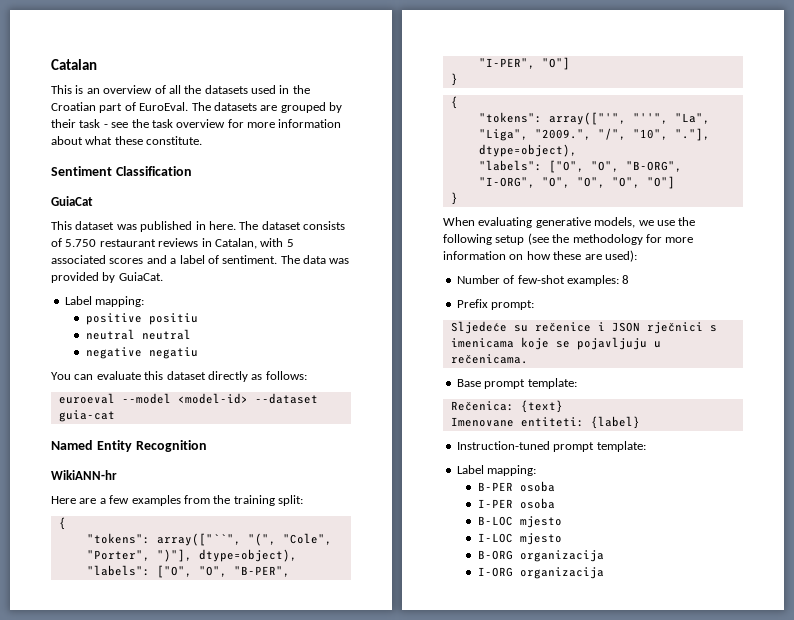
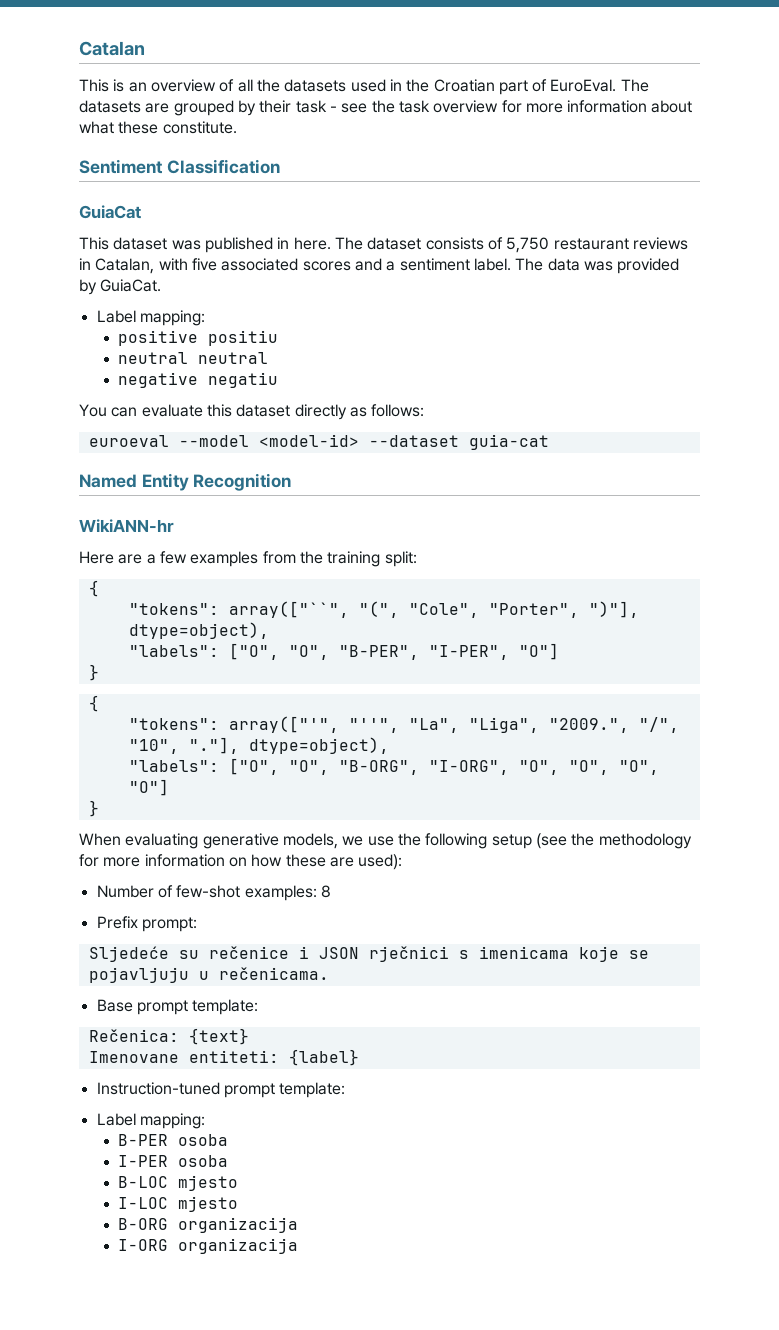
- The dataset consists of 5.750 restaurant reviews in Catalan, with 5 associated scores and a label of sentiment.
+ The dataset consists of 5,750 restaurant reviews in Catalan, with five associated scores and a sentiment label.

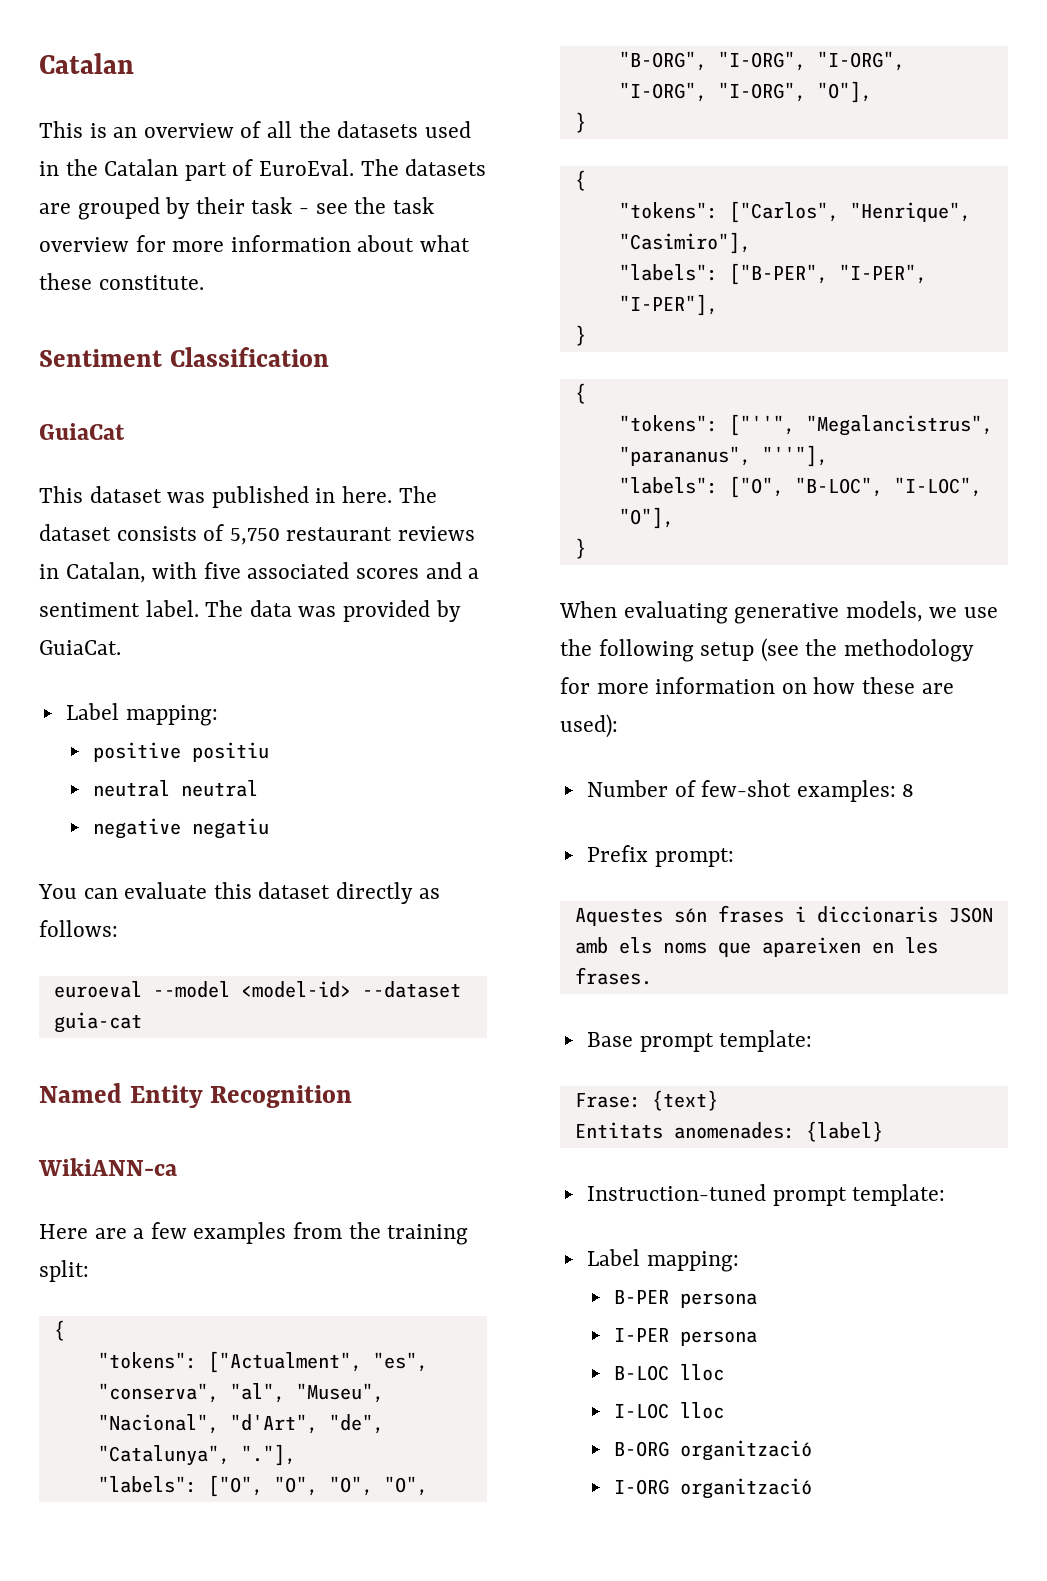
- This is an overview of all the datasets used in the Croatian part of EuroEval.
+ This is an overview of all the datasets used in the Catalan part of EuroEval.
- WikiANN-hr
+ WikiANN-ca
- "tokens": array(["``", "(", "Cole", "Porter", ")"], dtype=object),
- "labels": ["O", "O", "B-PER", "I-PER", "O"]
+ "tokens": ["Actualment", "es", "conserva", "al", "Museu", "Nacional", "d'Art", "de", "Catalunya", "."],
+ "labels": ["O", "O", "O", "O", "B-ORG", "I-ORG", "I-ORG", "I-ORG", "I-ORG", "O"],
  }
  {
- "tokens": array(["'", "''", "La", "Liga", "2009.", "/", "10", "."], dtype=object),
- "labels": ["O", "O", "B-ORG", "I-ORG", "O", "O", "O", "O"]
+ "tokens": ["Carlos", "Henrique", "Casimiro"],
+ "labels": ["B-PER", "I-PER", "I-PER"],
+ }
+ {
+ "tokens": ["''", "Megalancistrus", "parananus", "''"],
+ "labels": ["O", "B-LOC", "I-LOC", "O"],
- Sljedeće su rečenice i JSON rječnici s imenicama koje se pojavljuju u rečenicama.
+ Aquestes són frases i diccionaris JSON amb els noms que apareixen en les frases.
- Rečenica: {text}
+ Frase: {text}
- Imenovane entiteti: {label}
+ Entitats anomenades: {label}
- B-PER osoba
+ B-PER persona
- I-PER osoba
+ I-PER persona
- B-LOC mjesto
+ B-LOC lloc
- I-LOC mjesto
+ I-LOC lloc
- B-ORG organizacija
+ B-ORG organització
- I-ORG organizacija
+ I-ORG organització

